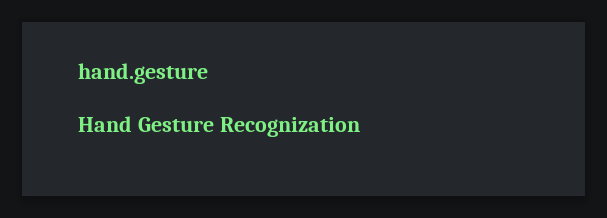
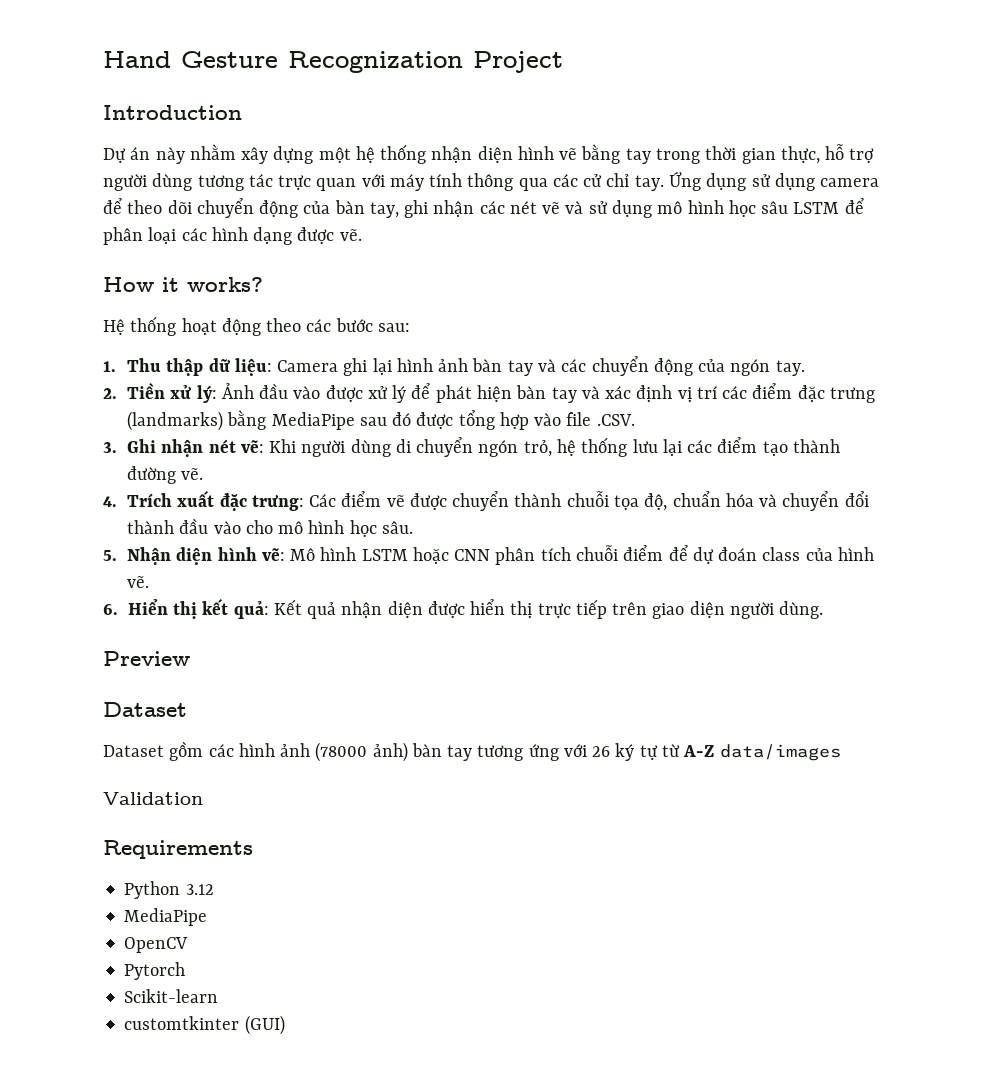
- hand.gesture
- Hand Gesture Recognization
+ Hand Gesture Recognization Project
+ Introduction
+ Dự án này nhằm xây dựng một hệ thống nhận diện hình vẽ bằng tay trong thời gian thực, hỗ trợ người dùng tương tác trực quan với máy tính thông qua các cử chỉ tay. Ứng dụng sử dụng camera để theo dõi chuyển động của bàn tay, ghi nhận các nét vẽ và sử dụng mô hình học sâu LSTM để phân loại các hình dạng được vẽ.
+ How it works?
+ Hệ thống hoạt động theo các bước sau:
+ 1. Thu thập dữ liệu: Camera ghi lại hình ảnh bàn tay và các chuyển động của ngón tay.
+ 2. Tiền xử lý: Ảnh đầu vào được xử lý để phát hiện bàn tay và xác định vị trí các điểm đặc trưng (landmarks) bằng MediaPipe sau đó được tổng hợp vào file .CSV.
+ 3. Ghi nhận nét vẽ: Khi người dùng di chuyển ngón trỏ, hệ thống lưu lại các điểm tạo thành đường vẽ.
+ 4. Trích xuất đặc trưng: Các điểm vẽ được chuyển thành chuỗi tọa độ, chuẩn hóa và chuyển đổi thành đầu vào cho mô hình học sâu.
+ 5. Nhận diện hình vẽ: Mô hình LSTM hoặc CNN phân tích chuỗi điểm để dự đoán class của hình vẽ.
+ 6. Hiển thị kết quả: Kết quả nhận diện được hiển thị trực tiếp trên giao diện người dùng.
+ Preview
+ Dataset
+ Dataset gồm các hình ảnh (78000 ảnh) bàn tay tương ứng với 26 ký tự từ A-Z data/images
+ Validation
+ Requirements
+ Python 3.12
+ MediaPipe
+ OpenCV
+ Pytorch
+ Scikit-learn
+ customtkinter (GUI)

